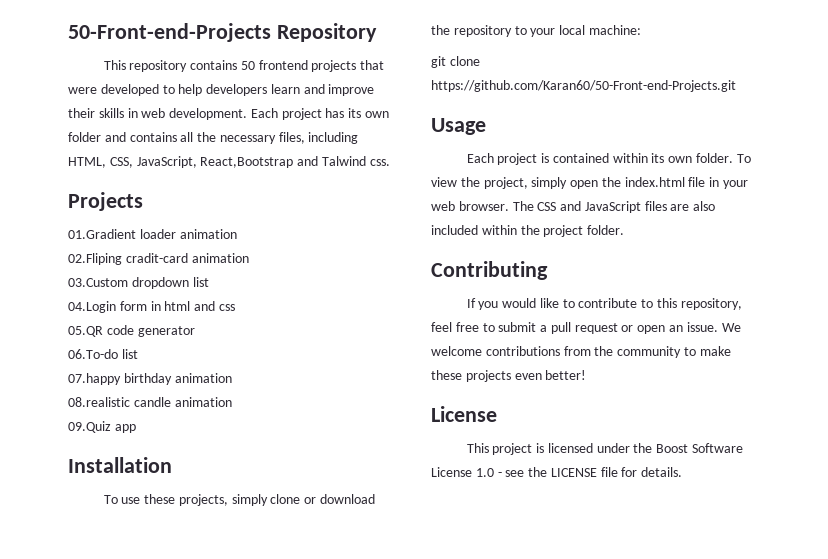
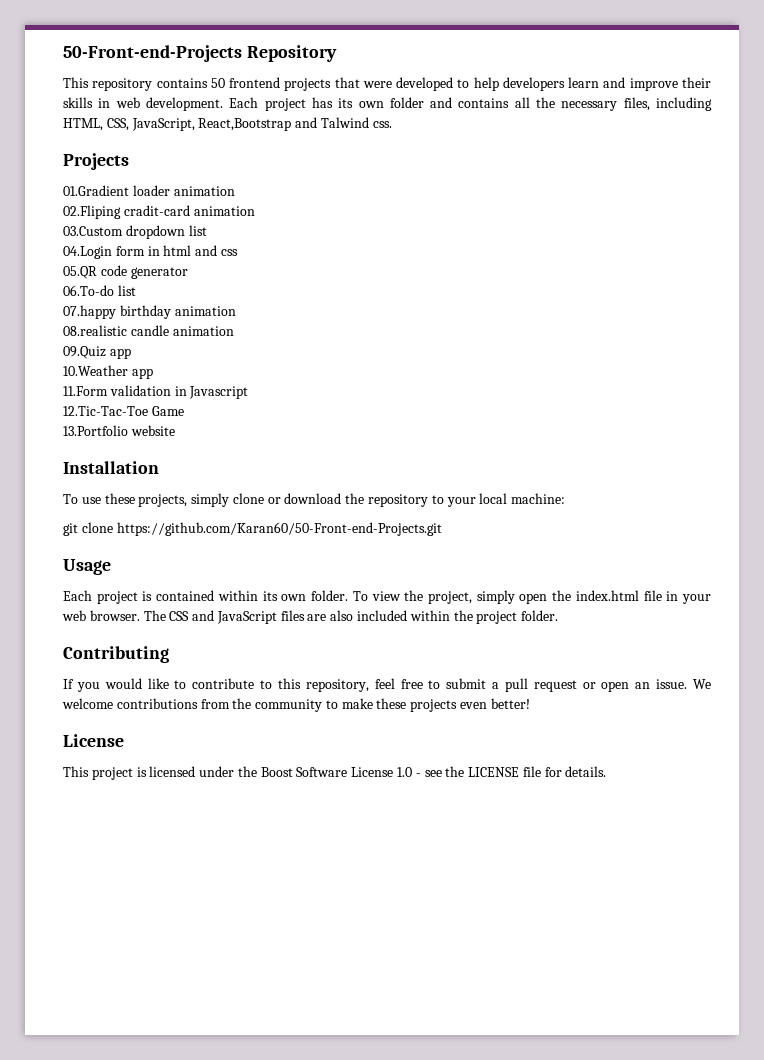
+ 10.Weather app
+ 11.Form validation in Javascript
+ 12.Tic-Tac-Toe Game
+ 13.Portfolio website

